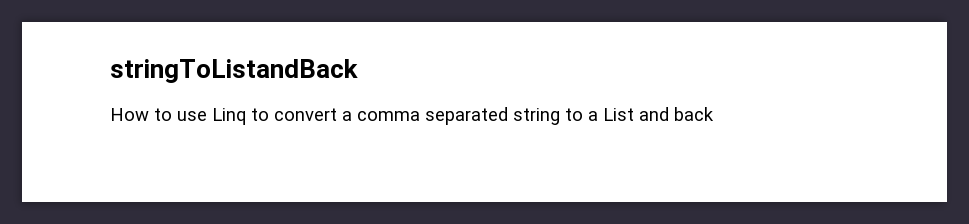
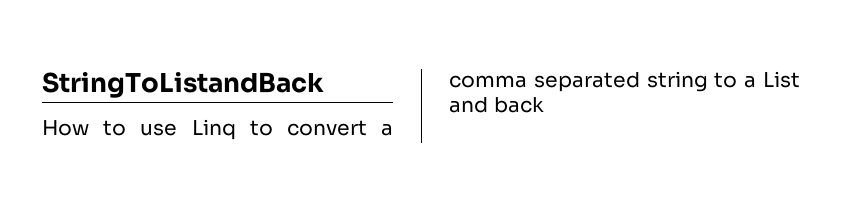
- stringToListandBack
+ StringToListandBack

